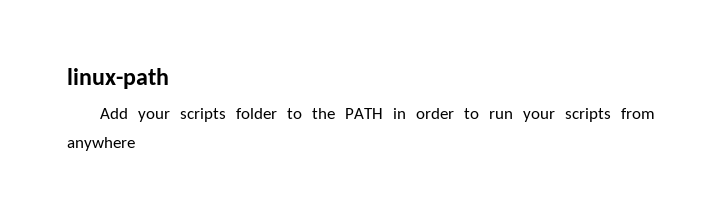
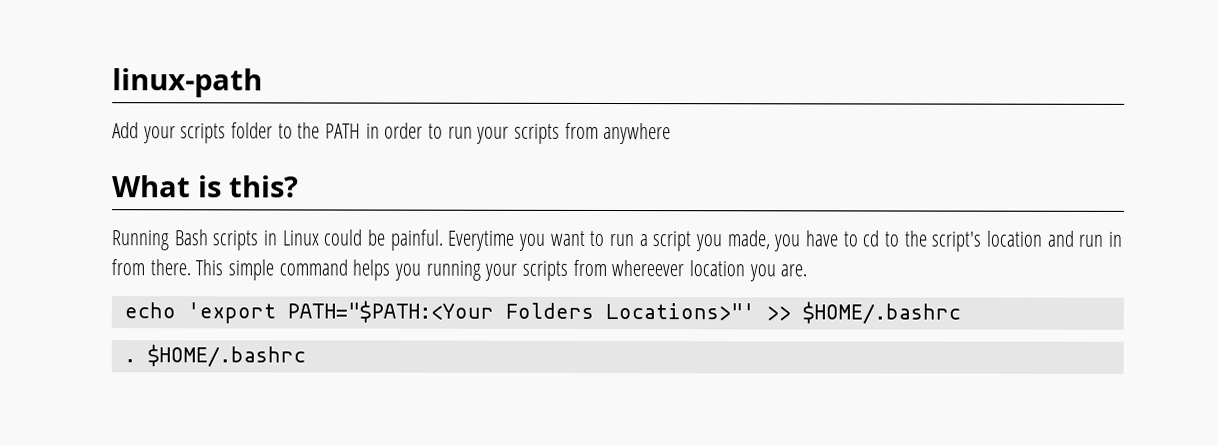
+ What is this?
+ Running Bash scripts in Linux could be painful. Everytime you want to run a script you made, you have to cd to the script's location and run in from there. This simple command helps you running your scripts from whereever location you are.
+ echo 'export PATH="$PATH:<Your Folders Locations>"' >> $HOME/.bashrc
+ . $HOME/.bashrc

